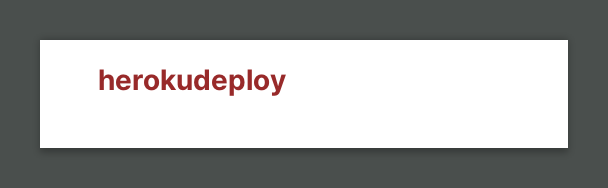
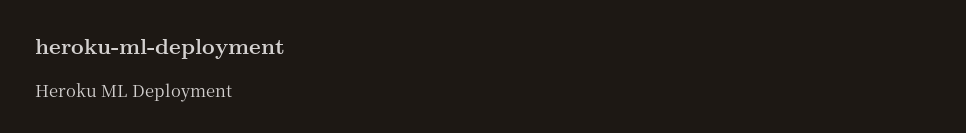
- herokudeploy
+ heroku-ml-deployment
+ Heroku ML Deployment

